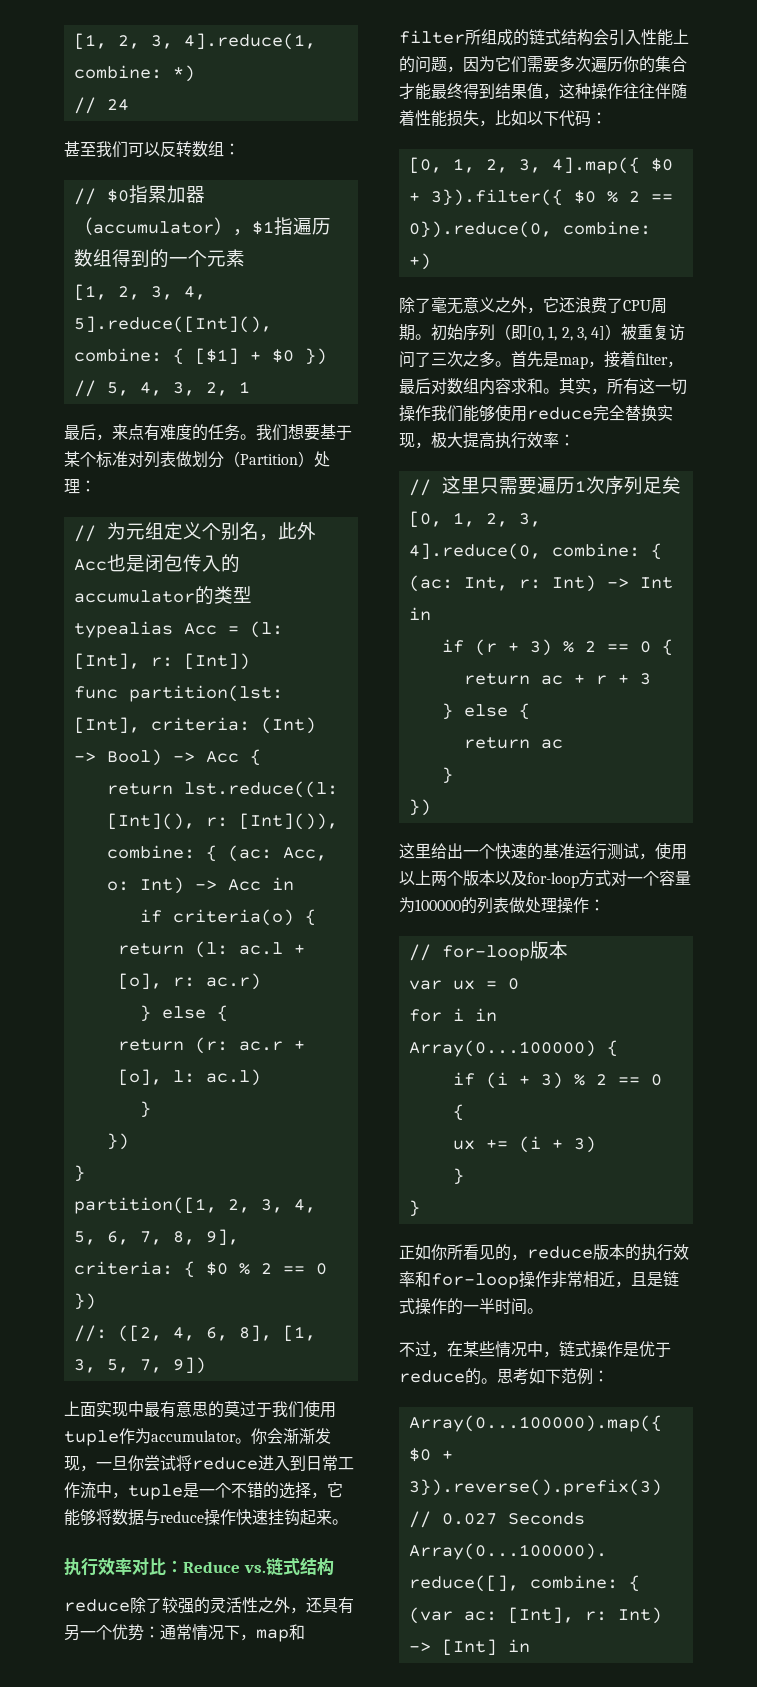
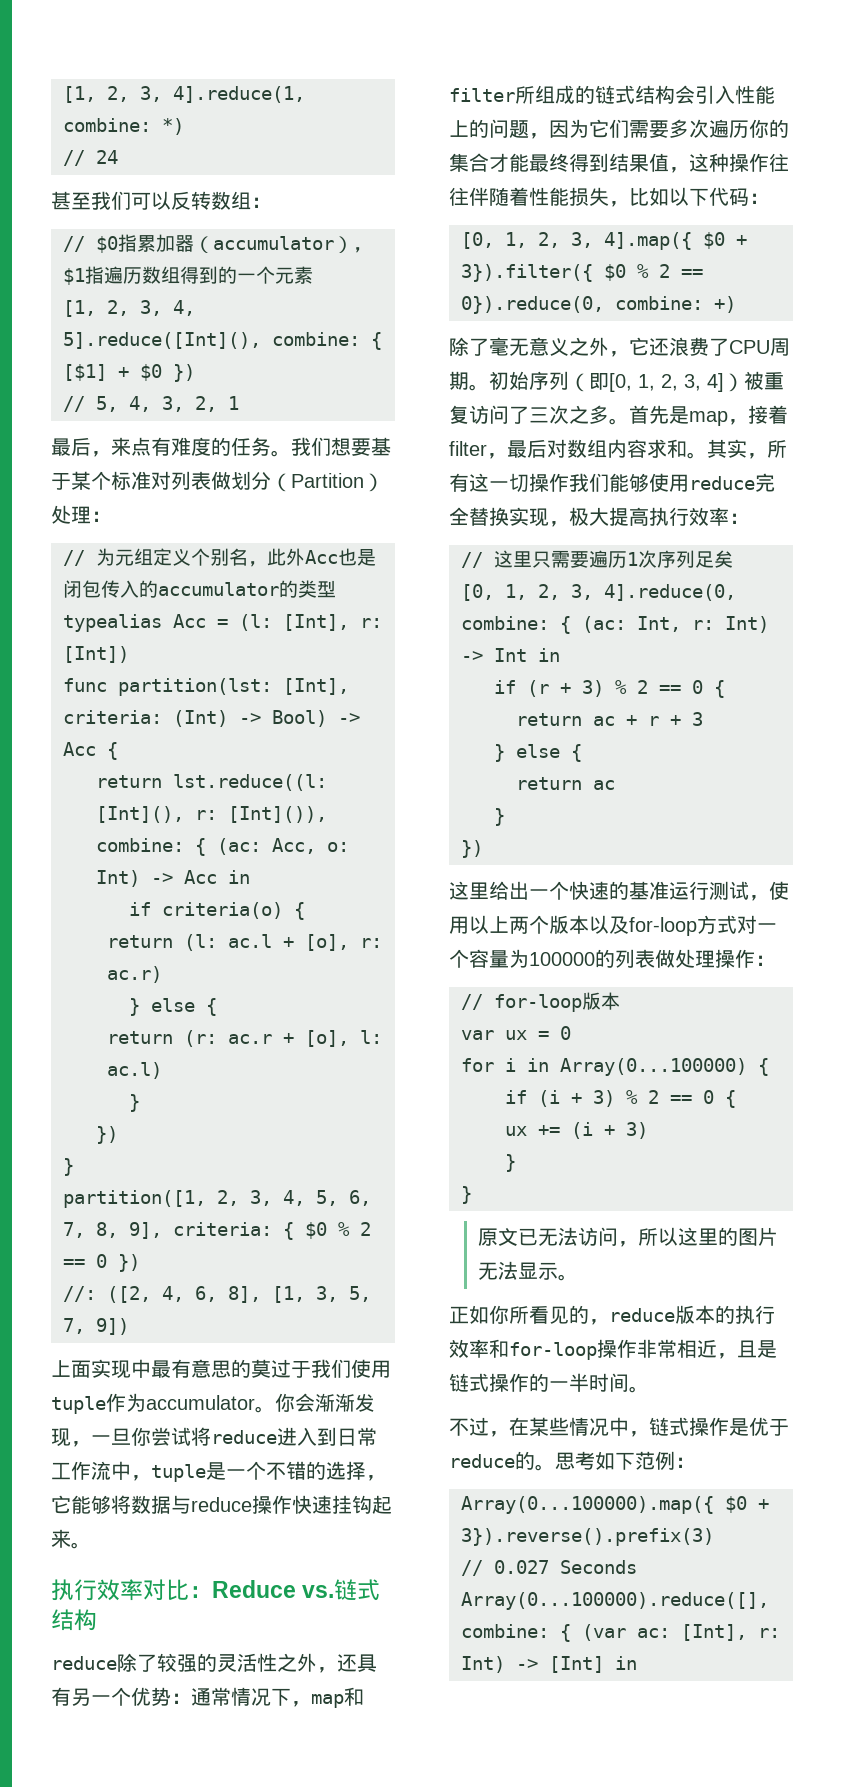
+ 原文已无法访问，所以这里的图片无法显示。

